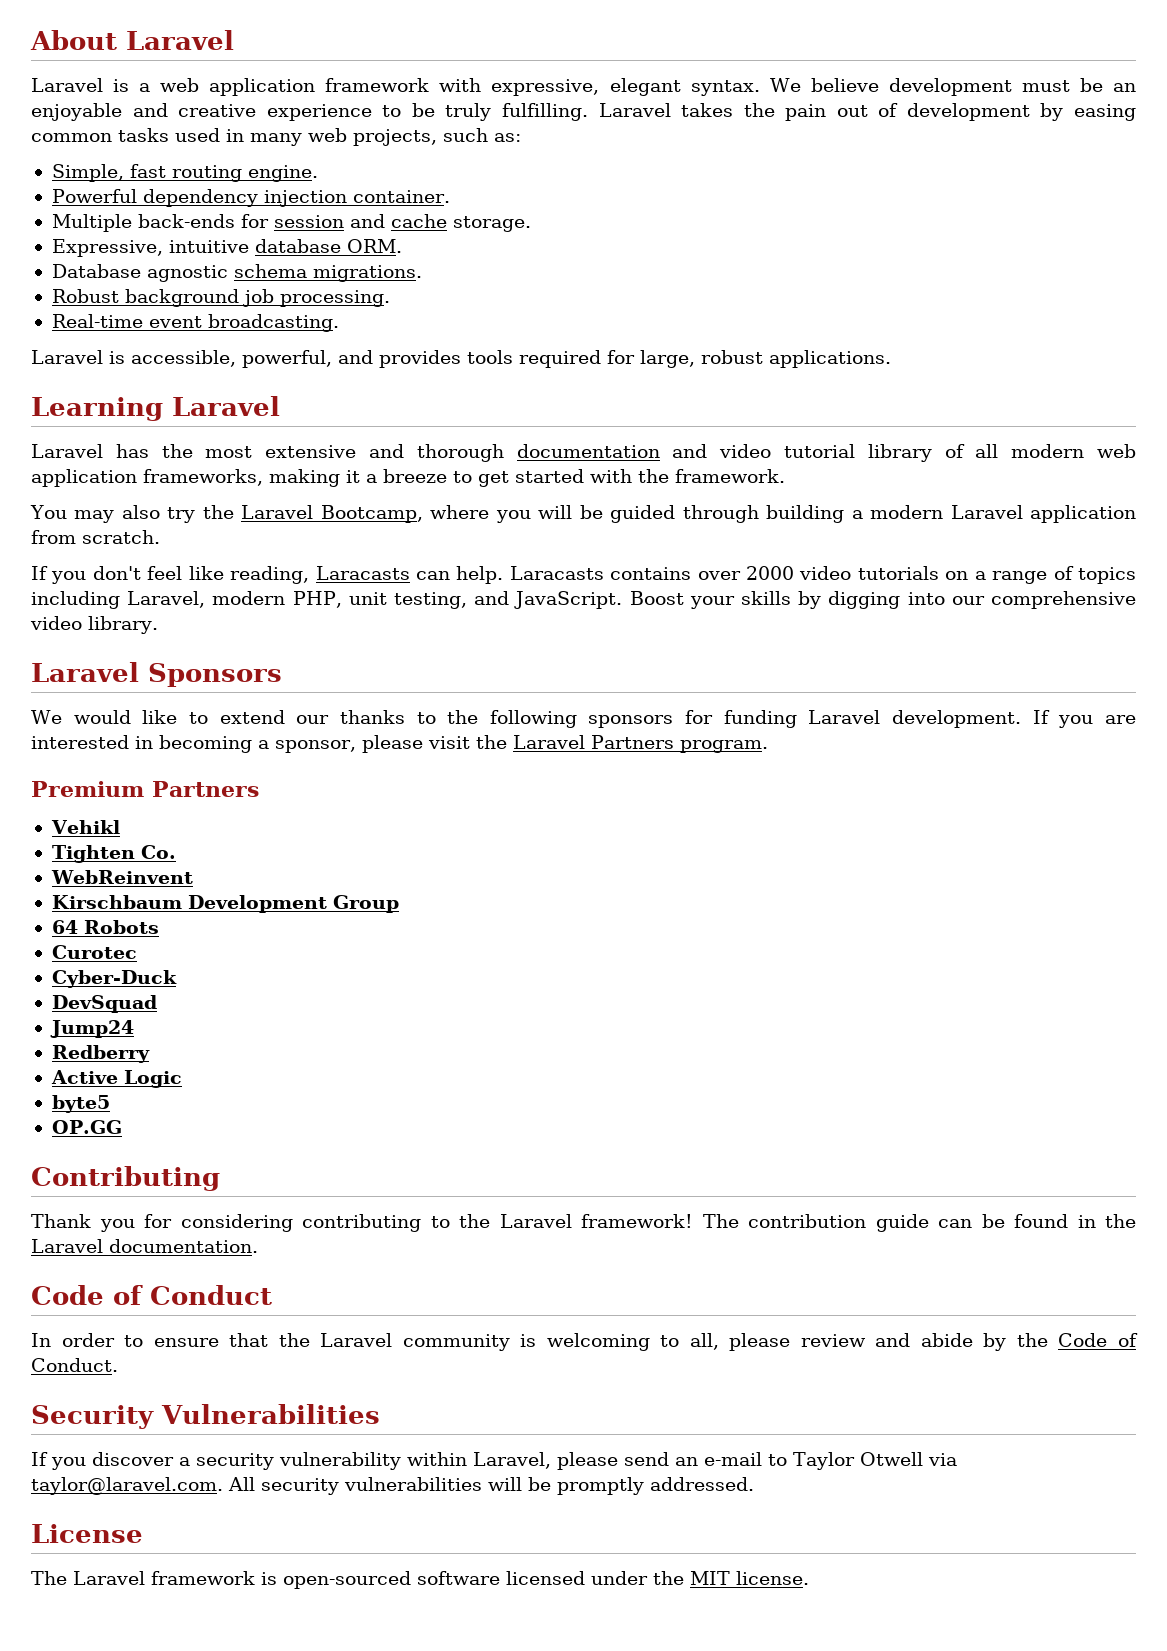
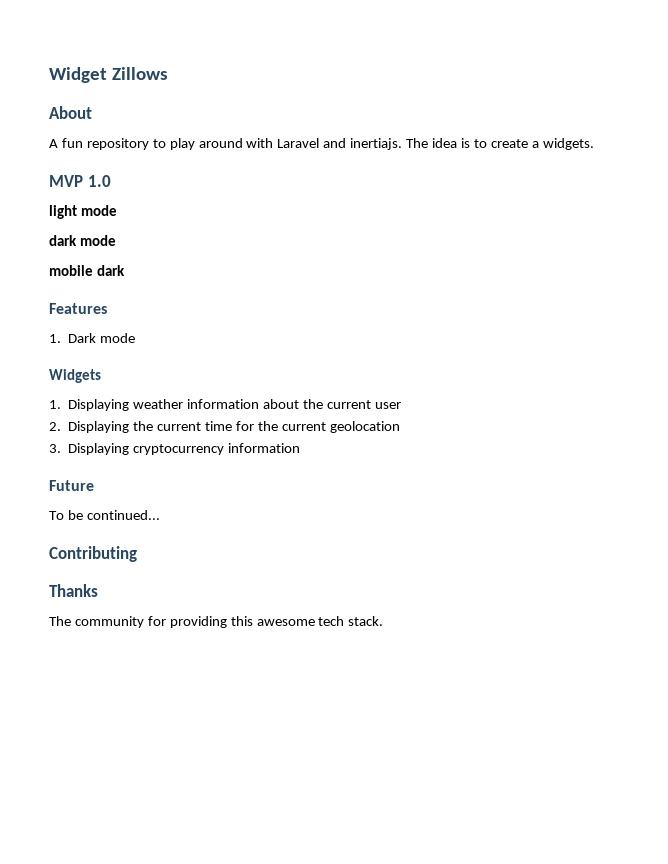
+ Widget Zillows
- About Laravel
- Laravel is a web application framework with expressive, elegant syntax. We believe development must be an enjoyable and creative experience to be truly fulfilling. Laravel takes the pain out of development by easing common tasks used in many web projects, such as:
- Simple, fast routing engine.
- Powerful dependency injection container.
- Multiple back-ends for session and cache storage.
- Expressive, intuitive database ORM.
- Database agnostic schema migrations.
- Robust background job processing.
- Real-time event broadcasting.
- Laravel is accessible, powerful, and provides tools required for large, robust applications.
- Learning Laravel
- Laravel has the most extensive and thorough documentation and video tutorial library of all modern web application frameworks, making it a breeze to get started with the framework.
- You may also try the Laravel Bootcamp, where you will be guided through building a modern Laravel application from scratch.
- If you don't feel like reading, Laracasts can help. Laracasts contains over 2000 video tutorials on a range of topics including Laravel, modern PHP, unit testing, and JavaScript. Boost your skills by digging into our comprehensive video library.
- Laravel Sponsors
- We would like to extend our thanks to the following sponsors for funding Laravel development. If you are interested in becoming a sponsor, please visit the Laravel Partners program.
- Premium Partners
- Vehikl
- Tighten Co.
- WebReinvent
- Kirschbaum Development Group
- 64 Robots
- Curotec
- Cyber-Duck
- DevSquad
- Jump24
- Redberry
- Active Logic
- byte5
- OP.GG
+ About
+ A fun repository to play around with Laravel and inertiajs. The idea is to create a widgets.
+ MVP 1.0
+ light mode
+ dark mode
+ mobile dark
+ Features
+ 1. Dark mode
+ Widgets
+ 1. Displaying weather information about the current user
+ 2. Displaying the current time for the current geolocation
+ 3. Displaying cryptocurrency information
+ Future
+ To be continued...
  Contributing
- Thank you for considering contributing to the Laravel framework! The contribution guide can be found in the Laravel documentation.
- Code of Conduct
- In order to ensure that the Laravel community is welcoming to all, please review and abide by the Code of Conduct.
- Security Vulnerabilities
- If you discover a security vulnerability within Laravel, please send an e-mail to Taylor Otwell via taylor@laravel.com. All security vulnerabilities will be promptly addressed.
- License
- The Laravel framework is open-sourced software licensed under the MIT license.
+ Thanks
+ The community for providing this awesome tech stack.

